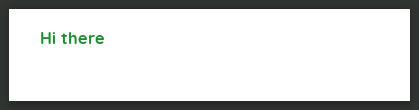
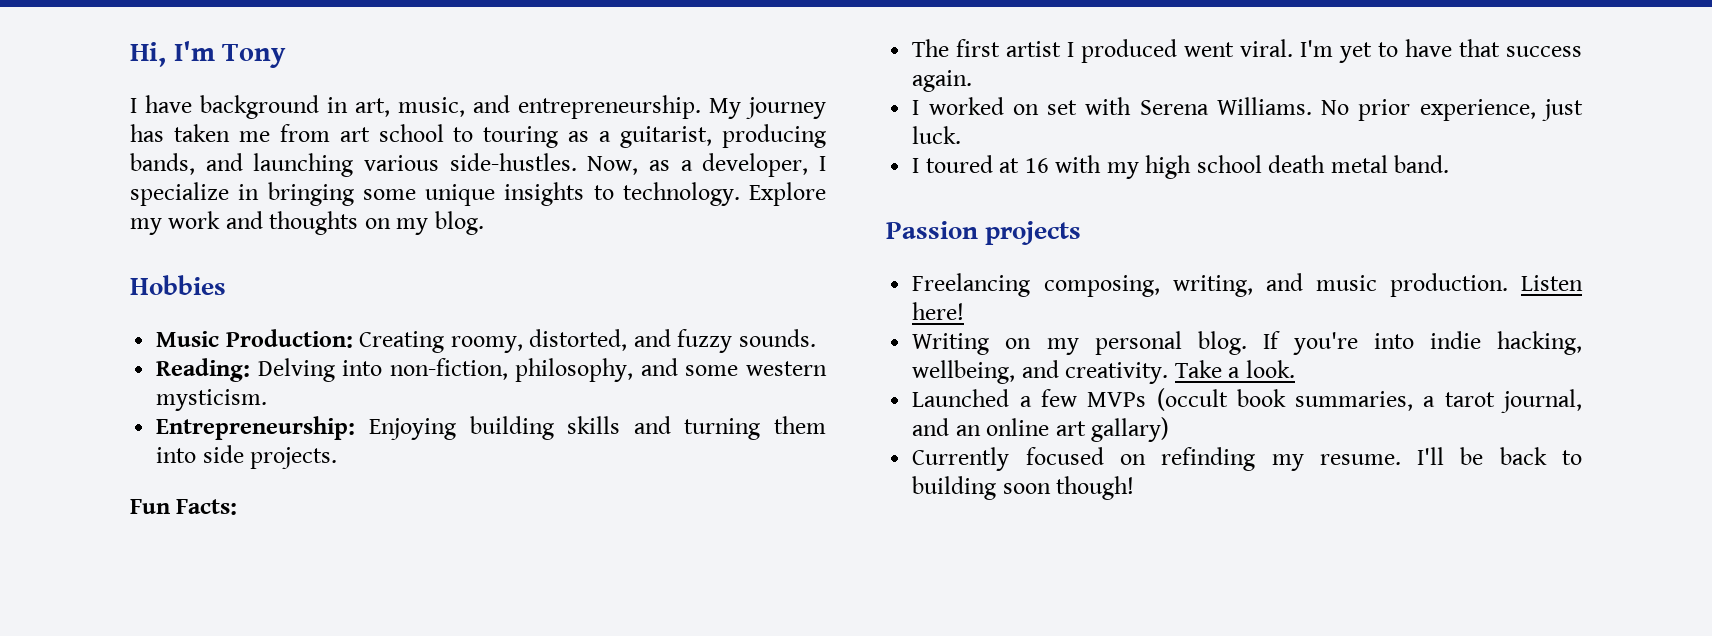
- Hi there
+ Hi, I'm Tony
+ I have background in art, music, and entrepreneurship. My journey has taken me from art school to touring as a guitarist, producing bands, and launching various side-hustles. Now, as a developer, I specialize in bringing some unique insights to technology. Explore my work and thoughts on my blog.
+ Hobbies
+ Music Production: Creating roomy, distorted, and fuzzy sounds.
+ Reading: Delving into non-fiction, philosophy, and some western mysticism.
+ Entrepreneurship: Enjoying building skills and turning them into side projects.
+ Fun Facts:
+ The first artist I produced went viral. I'm yet to have that success again.
+ I worked on set with Serena Williams. No prior experience, just luck.
+ I toured at 16 with my high school death metal band.
+ Passion projects
+ Freelancing composing, writing, and music production. Listen here!
+ Writing on my personal blog. If you're into indie hacking, wellbeing, and creativity. Take a look.
+ Launched a few MVPs (occult book summaries, a tarot journal, and an online art gallary)
+ Currently focused on refinding my resume. I'll be back to building soon though!

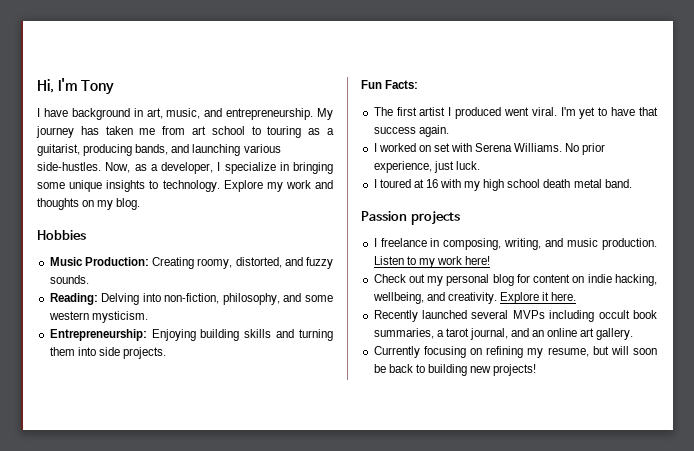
- Freelancing composing, writing, and music production.
+ I freelance in composing, writing, and music production.
- Listen here!
- Writing on my personal blog. If you're into indie hacking, wellbeing, and creativity.
+ Listen to my work here!
+ Check out my personal blog for content on indie hacking, wellbeing, and creativity.
- Take a look.
- Launched a few MVPs (occult book summaries, a tarot journal, and an online art gallary)
+ Explore it here.
+ Recently launched several MVPs including occult book summaries, a tarot journal, and an online art gallery.
- Currently focused on refinding my resume. I'll be back to building soon though!
+ Currently focusing on refining my resume, but will soon be back to building new projects!

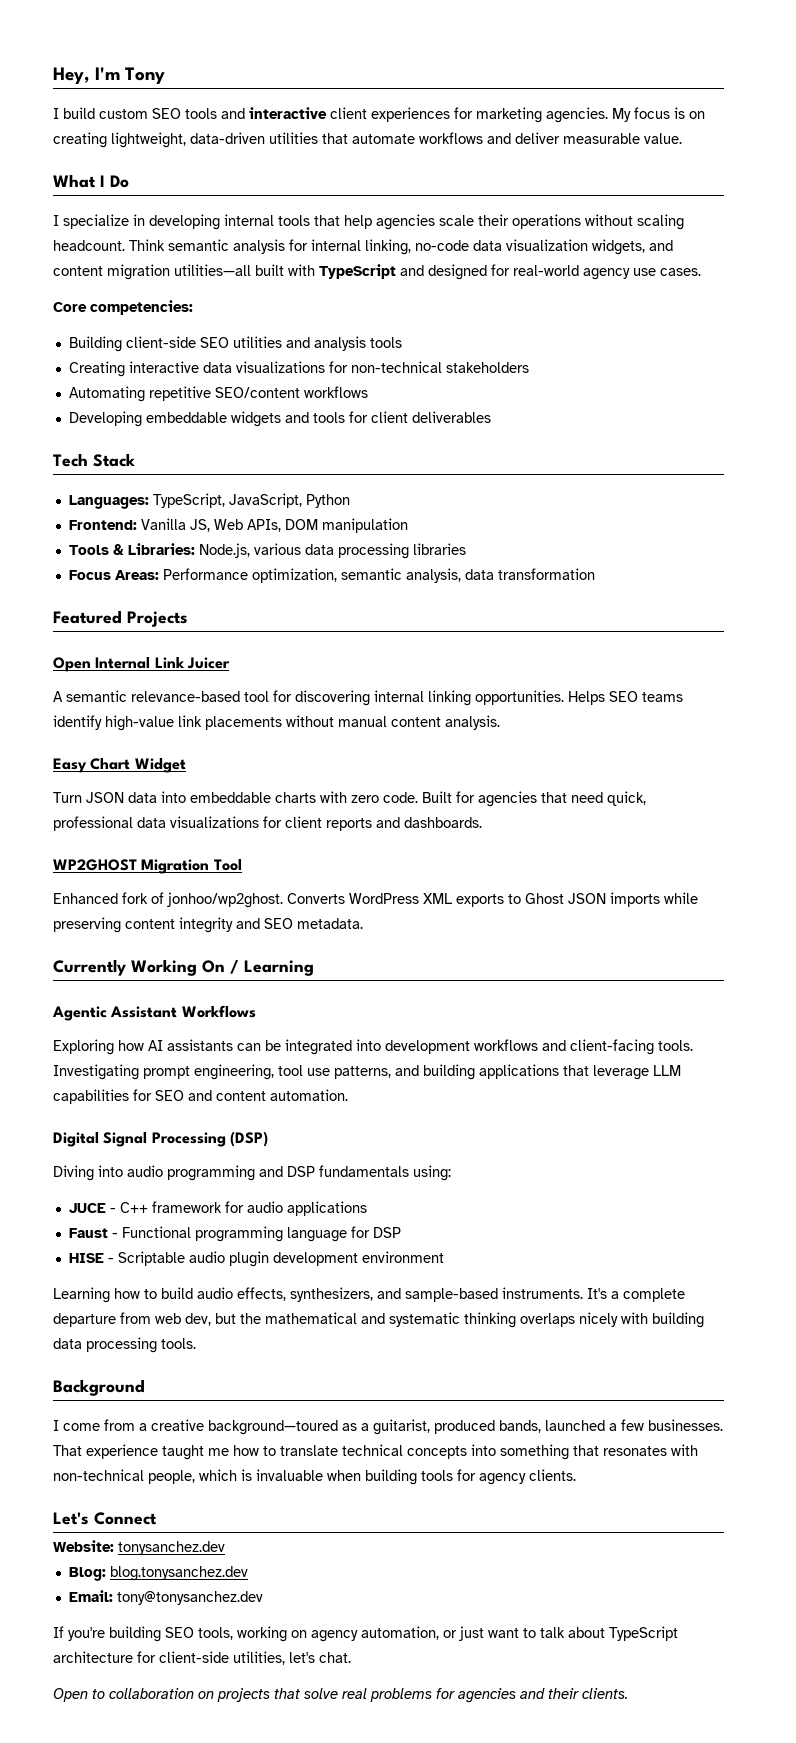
- Hi, I'm Tony
+ Hey, I'm Tony
- I have background in art, music, and entrepreneurship. My journey has taken me from art school to touring as a guitarist, producing bands, and launching various side-hustles. Now, as a developer, I specialize in bringing some unique insights to technology. Explore my work and thoughts on my blog.
- Hobbies
- Music Production: Creating roomy, distorted, and fuzzy sounds.
- Reading: Delving into non-fiction, philosophy, and some western mysticism.
- Entrepreneurship: Enjoying building skills and turning them into side projects.
- Fun Facts:
- The first artist I produced went viral. I'm yet to have that success again.
- I worked on set with Serena Williams. No prior experience, just luck.
- I toured at 16 with my high school death metal band.
- Passion projects
- I freelance in composing, writing, and music production. Listen to my work here!
- Check out my personal blog for content on indie hacking, wellbeing, and creativity. Explore it here.
- Recently launched several MVPs including occult book summaries, a tarot journal, and an online art gallery.
- Currently focusing on refining my resume, but will soon be back to building new projects!
+ I build custom SEO tools and interactive client experiences for marketing agencies. My focus is on creating lightweight, data-driven utilities that automate workflows and deliver measurable value.
+ What I Do
+ I specialize in developing internal tools that help agencies scale their operations without scaling headcount. Think semantic analysis for internal linking, no-code data visualization widgets, and content migration utilities—all built with TypeScript and designed for real-world agency use cases.
+ Core competencies:
+ Building client-side SEO utilities and analysis tools
+ Creating interactive data visualizations for non-technical stakeholders
+ Automating repetitive SEO/content workflows
+ Developing embeddable widgets and tools for client deliverables
+ Tech Stack
+ Languages: TypeScript, JavaScript, Python
+ Frontend: Vanilla JS, Web APIs, DOM manipulation
+ Tools & Libraries: Node.js, various data processing libraries
+ Focus Areas: Performance optimization, semantic analysis, data transformation
+ Featured Projects
+ Open Internal Link Juicer
+ A semantic relevance-based tool for discovering internal linking opportunities. Helps SEO teams identify high-value link placements without manual content analysis.
+ Easy Chart Widget
+ Turn JSON data into embeddable charts with zero code. Built for agencies that need quick, professional data visualizations for client reports and dashboards.
+ WP2GHOST Migration Tool
+ Enhanced fork of jonhoo/wp2ghost. Converts WordPress XML exports to Ghost JSON imports while preserving content integrity and SEO metadata.
+ Currently Working On / Learning
+ Agentic Assistant Workflows
+ Exploring how AI assistants can be integrated into development workflows and client-facing tools. Investigating prompt engineering, tool use patterns, and building applications that leverage LLM capabilities for SEO and content automation.
+ Digital Signal Processing (DSP)
+ Diving into audio programming and DSP fundamentals using:
+ JUCE - C++ framework for audio applications
+ Faust - Functional programming language for DSP
+ HISE - Scriptable audio plugin development environment
+ Learning how to build audio effects, synthesizers, and sample-based instruments. It's a complete departure from web dev, but the mathematical and systematic thinking overlaps nicely with building data processing tools.
+ Background
+ I come from a creative background—toured as a guitarist, produced bands, launched a few businesses. That experience taught me how to translate technical concepts into something that resonates with non-technical people, which is invaluable when building tools for agency clients.
+ Let's Connect
+ Website: tonysanchez.dev
+ Blog: blog.tonysanchez.dev
+ Email: tony@tonysanchez.dev
+ If you're building SEO tools, working on agency automation, or just want to talk about TypeScript architecture for client-side utilities, let's chat.
+ Open to collaboration on projects that solve real problems for agencies and their clients.

